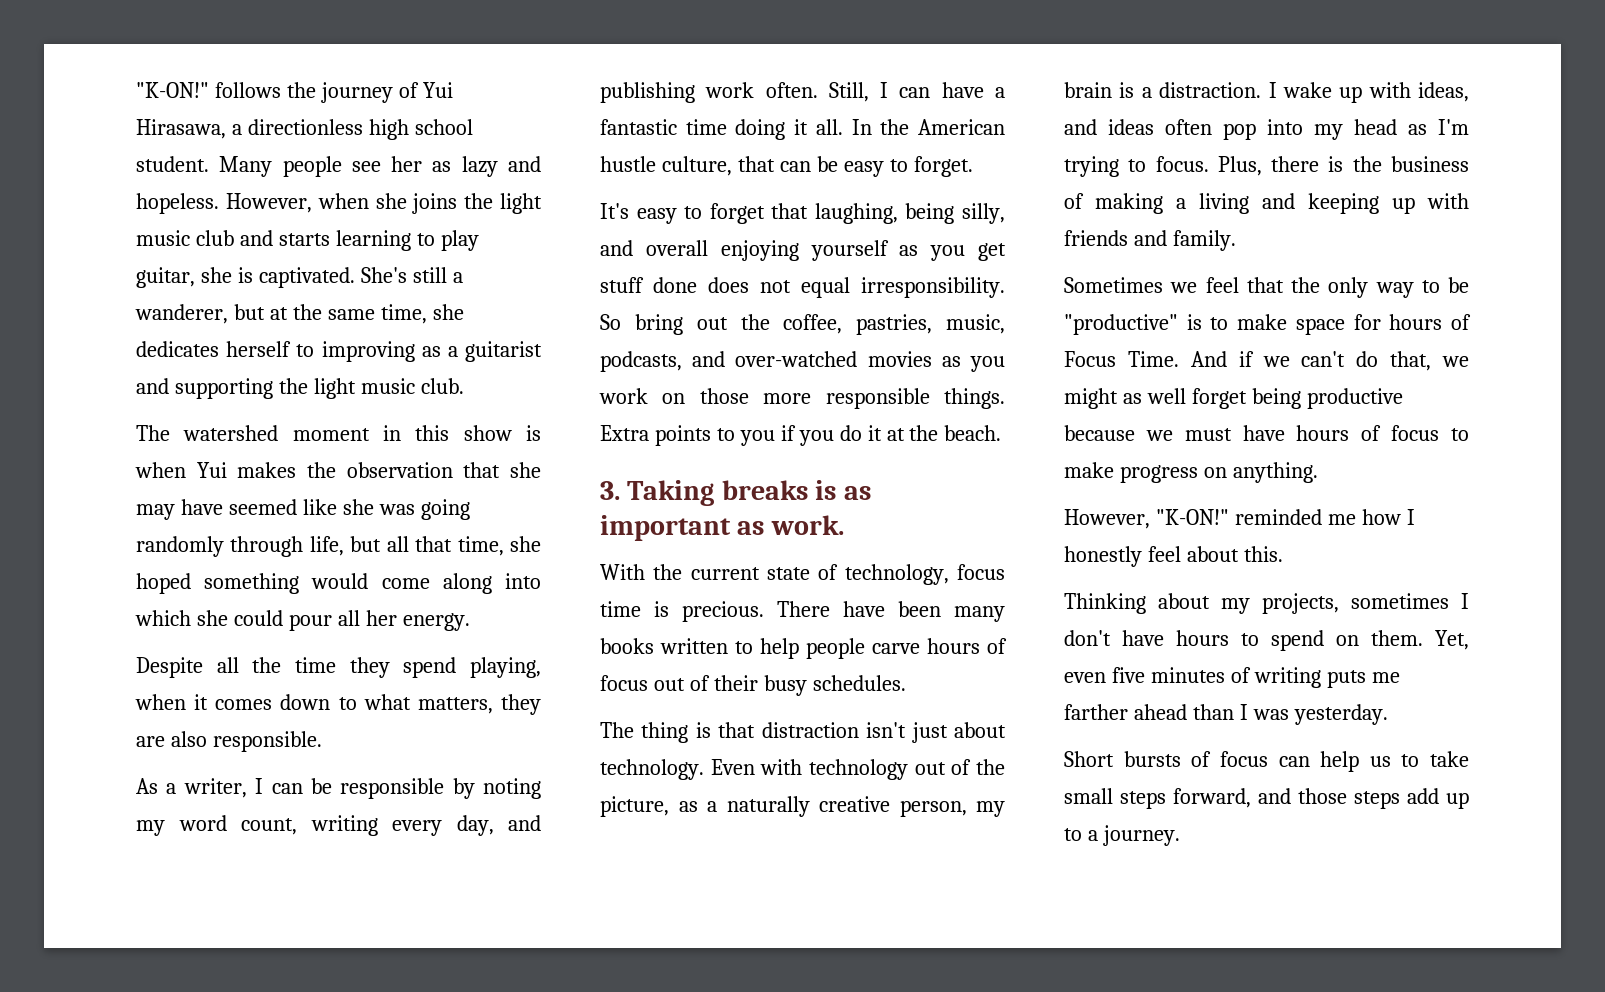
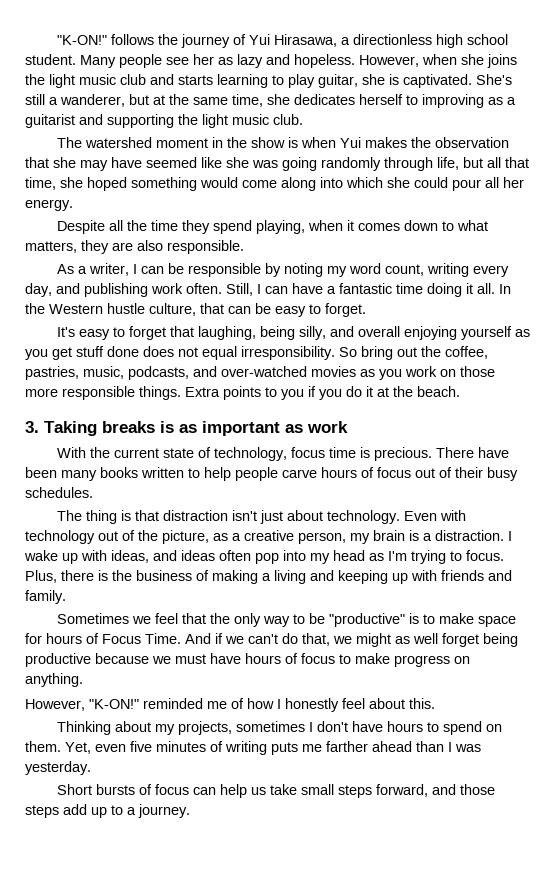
- The watershed moment in this show is when Yui makes the observation that she may have seemed like she was going randomly through life, but all that time, she hoped something would come along into which she could pour all her energy.
+ The watershed moment in the show is when Yui makes the observation that she may have seemed like she was going randomly through life, but all that time, she hoped something would come along into which she could pour all her energy.
- In the American hustle culture, that can be easy to forget.
+ In the Western hustle culture, that can be easy to forget.
- 3. Taking breaks is as important as work.
+ 3. Taking breaks is as important as work
- Even with technology out of the picture, as a naturally creative person, my brain is a distraction.
+ Even with technology out of the picture, as a creative person, my brain is a distraction.
- However, "K-ON!" reminded me how I honestly feel about this.
+ However, "K-ON!" reminded me of how I honestly feel about this.
- Short bursts of focus can help us to take small steps forward, and those steps add up to a journey.
+ Short bursts of focus can help us take small steps forward, and those steps add up to a journey.

